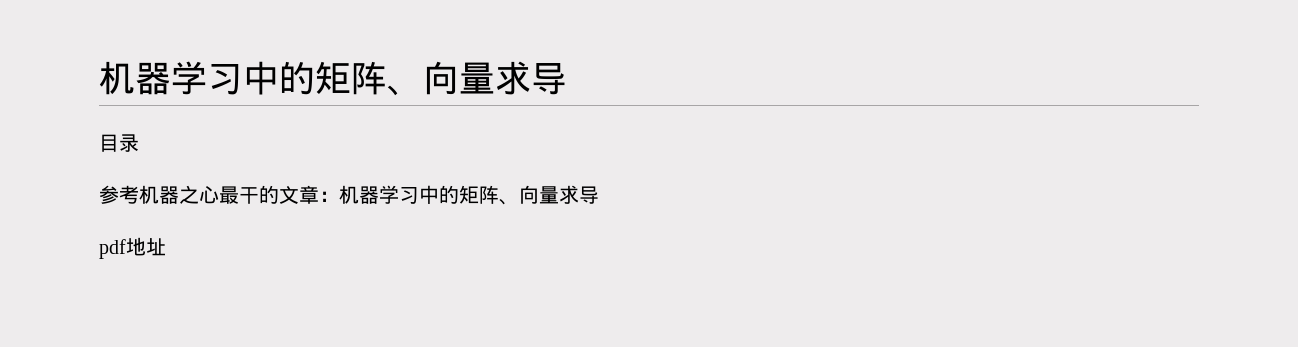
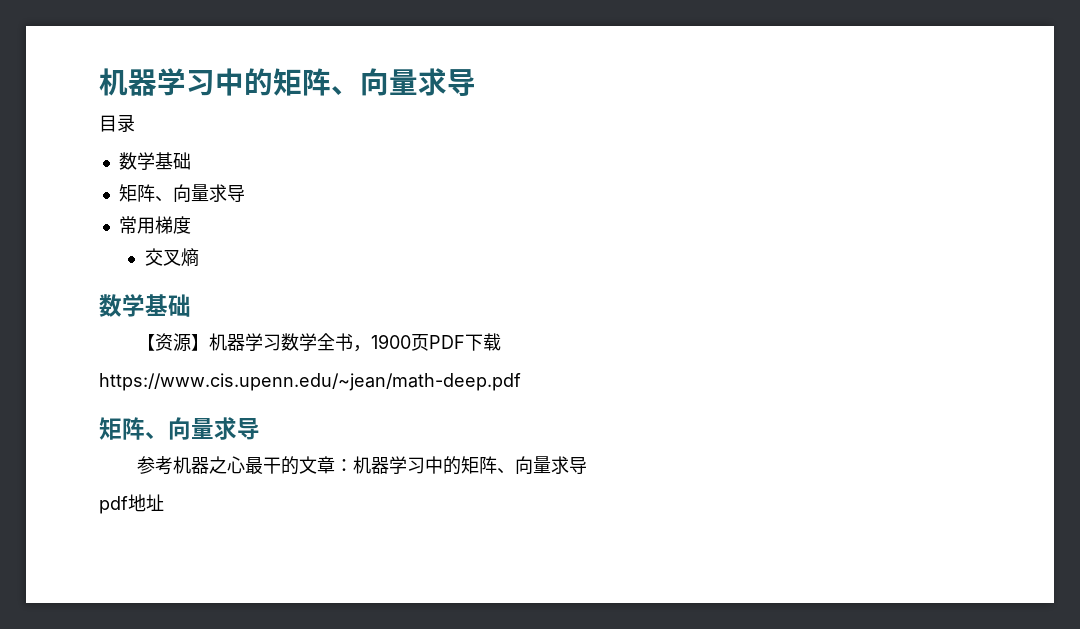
  目录
+ 数学基础
+ 矩阵、向量求导
+ 常用梯度
+ 交叉熵
+ 数学基础
+ 【资源】机器学习数学全书，1900页PDF下载
+ https://www.cis.upenn.edu/~jean/math-deep.pdf
+ 矩阵、向量求导

